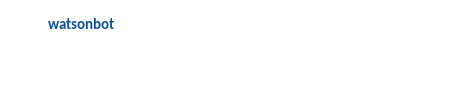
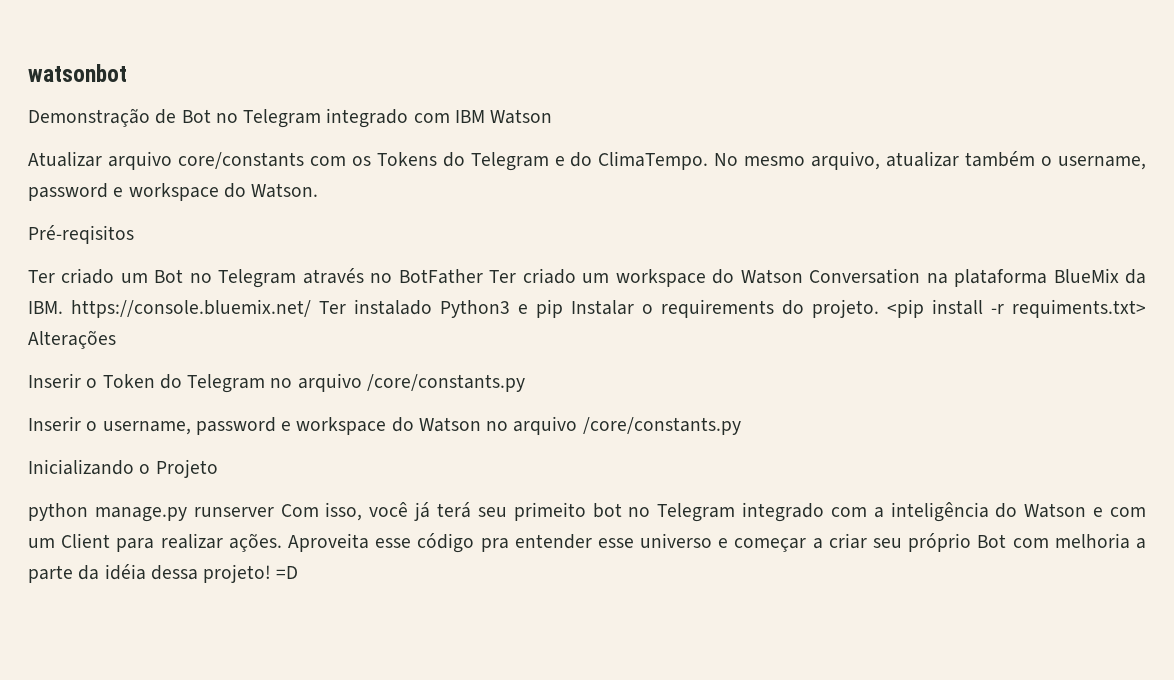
+ Demonstração de Bot no Telegram integrado com IBM Watson
+ Atualizar arquivo core/constants com os Tokens do Telegram e do ClimaTempo. No mesmo arquivo, atualizar também o username, password e workspace do Watson.
+ Pré-reqisitos
+ Ter criado um Bot no Telegram através no BotFather Ter criado um workspace do Watson Conversation na plataforma BlueMix da IBM. https://console.bluemix.net/ Ter instalado Python3 e pip Instalar o requirements do projeto. <pip install -r requiments.txt> Alterações
+ Inserir o Token do Telegram no arquivo /core/constants.py
+ Inserir o username, password e workspace do Watson no arquivo /core/constants.py
+ Inicializando o Projeto
+ python manage.py runserver Com isso, você já terá seu primeito bot no Telegram integrado com a inteligência do Watson e com um Client para realizar ações. Aproveita esse código pra entender esse universo e começar a criar seu próprio Bot com melhoria a parte da idéia dessa projeto! =D

